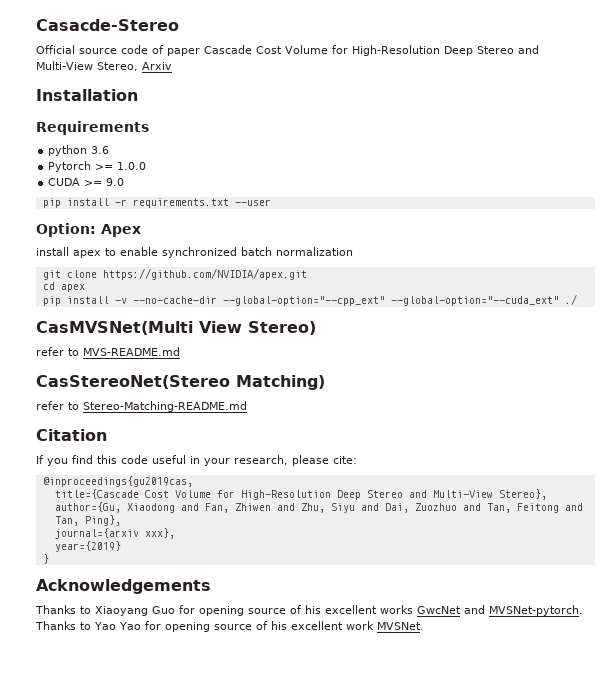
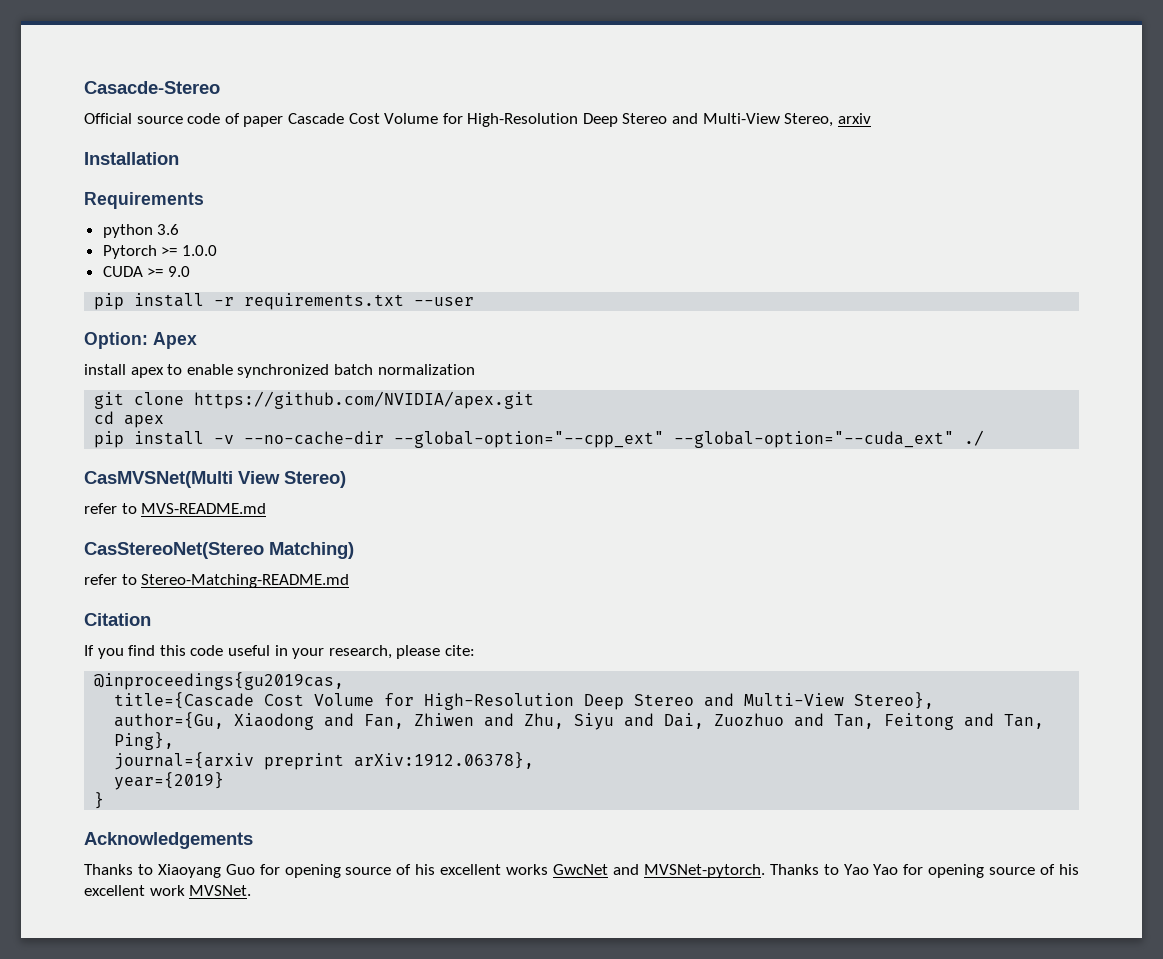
- Official source code of paper Cascade Cost Volume for High-Resolution Deep Stereo and Multi-View Stereo, Arxiv
+ Official source code of paper Cascade Cost Volume for High-Resolution Deep Stereo and Multi-View Stereo, arxiv
- journal={arxiv xxx},
+ journal={arxiv preprint arXiv:1912.06378},

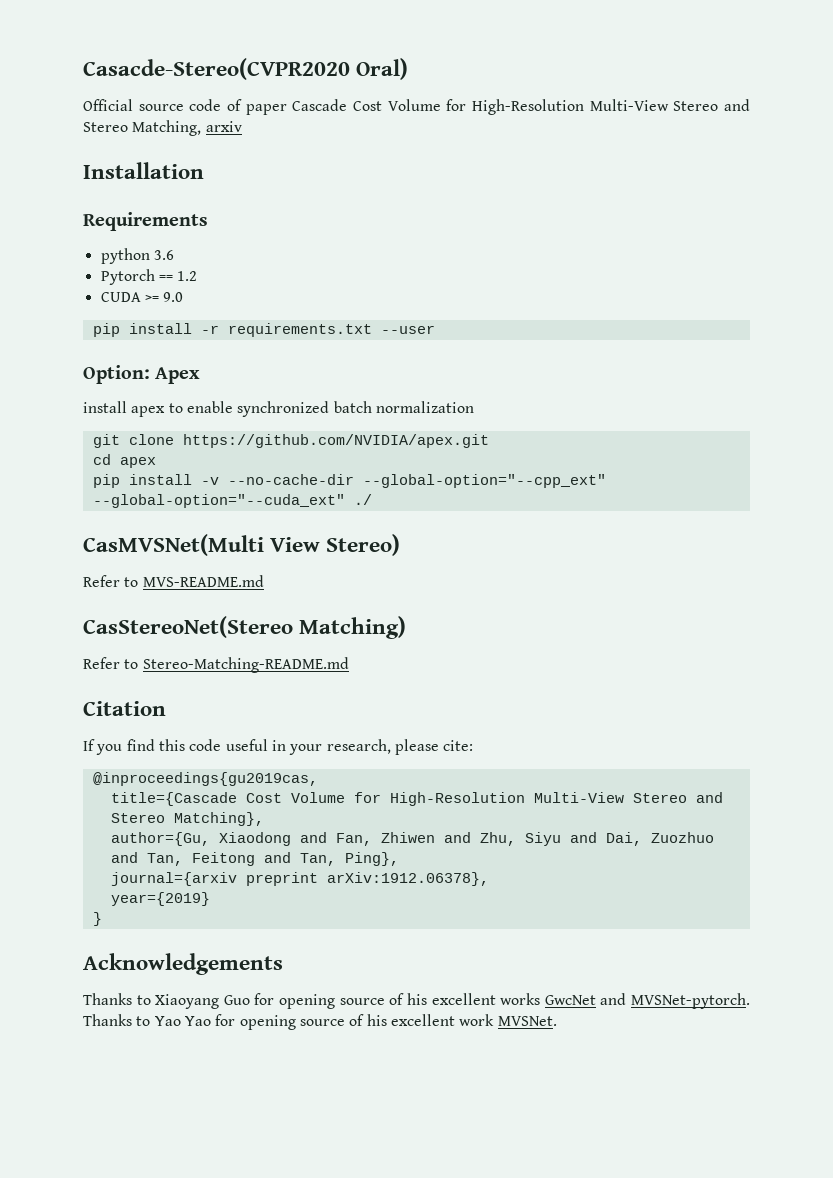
- Casacde-Stereo
+ Casacde-Stereo(CVPR2020 Oral)
- Official source code of paper Cascade Cost Volume for High-Resolution Deep Stereo and Multi-View Stereo, arxiv
+ Official source code of paper Cascade Cost Volume for High-Resolution Multi-View Stereo and Stereo Matching, arxiv
- Pytorch >= 1.0.0
+ Pytorch == 1.2
- refer to MVS-README.md
+ Refer to MVS-README.md
- refer to Stereo-Matching-README.md
+ Refer to Stereo-Matching-README.md
- title={Cascade Cost Volume for High-Resolution Deep Stereo and Multi-View Stereo},
+ title={Cascade Cost Volume for High-Resolution Multi-View Stereo and Stereo Matching},

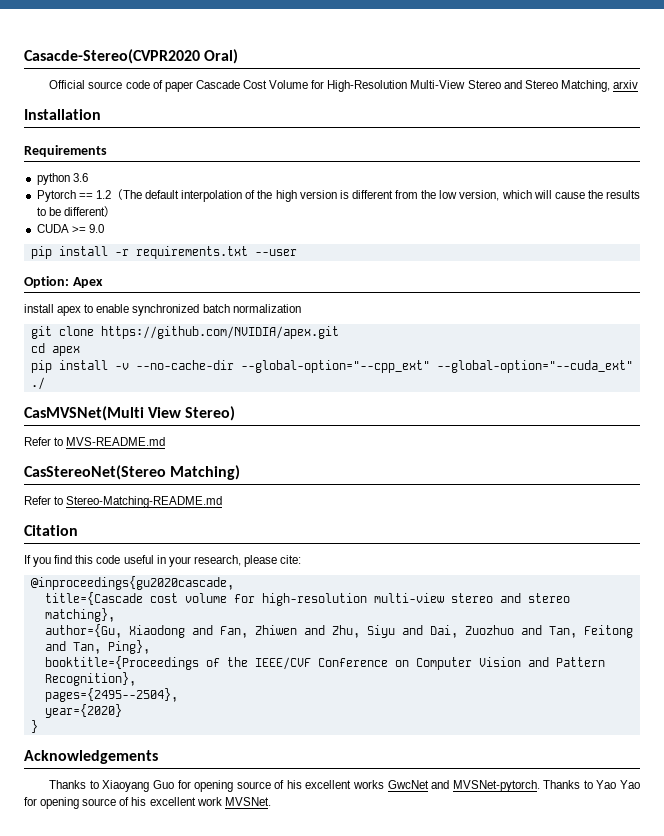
- Pytorch == 1.2
+ Pytorch == 1.2（The default interpolation of the high version is different from the low version, which will cause the results to be different）
- @inproceedings{gu2019cas,
+ @inproceedings{gu2020cascade,
- title={Cascade Cost Volume for High-Resolution Multi-View Stereo and Stereo Matching},
+ title={Cascade cost volume for high-resolution multi-view stereo and stereo matching},
- journal={arxiv preprint arXiv:1912.06378},
- year={2019}
+ booktitle={Proceedings of the IEEE/CVF Conference on Computer Vision and Pattern Recognition},
+ pages={2495--2504},
+ year={2020}

